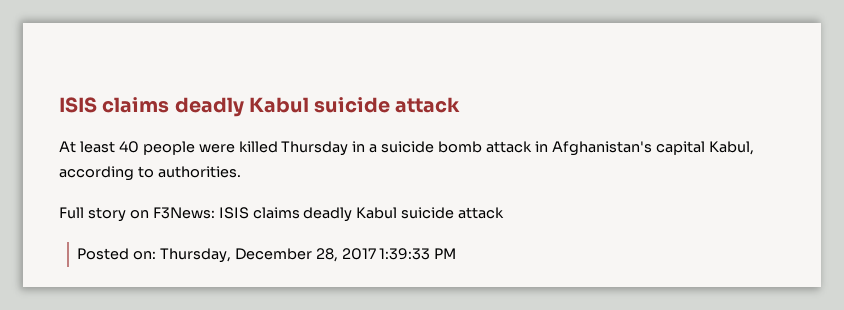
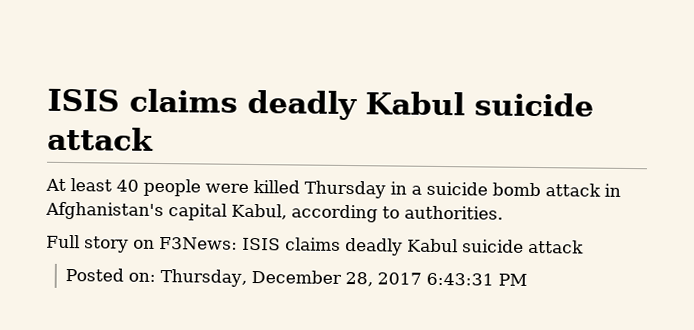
- Posted on: Thursday, December 28, 2017 1:39:33 PM
+ Posted on: Thursday, December 28, 2017 6:43:31 PM

